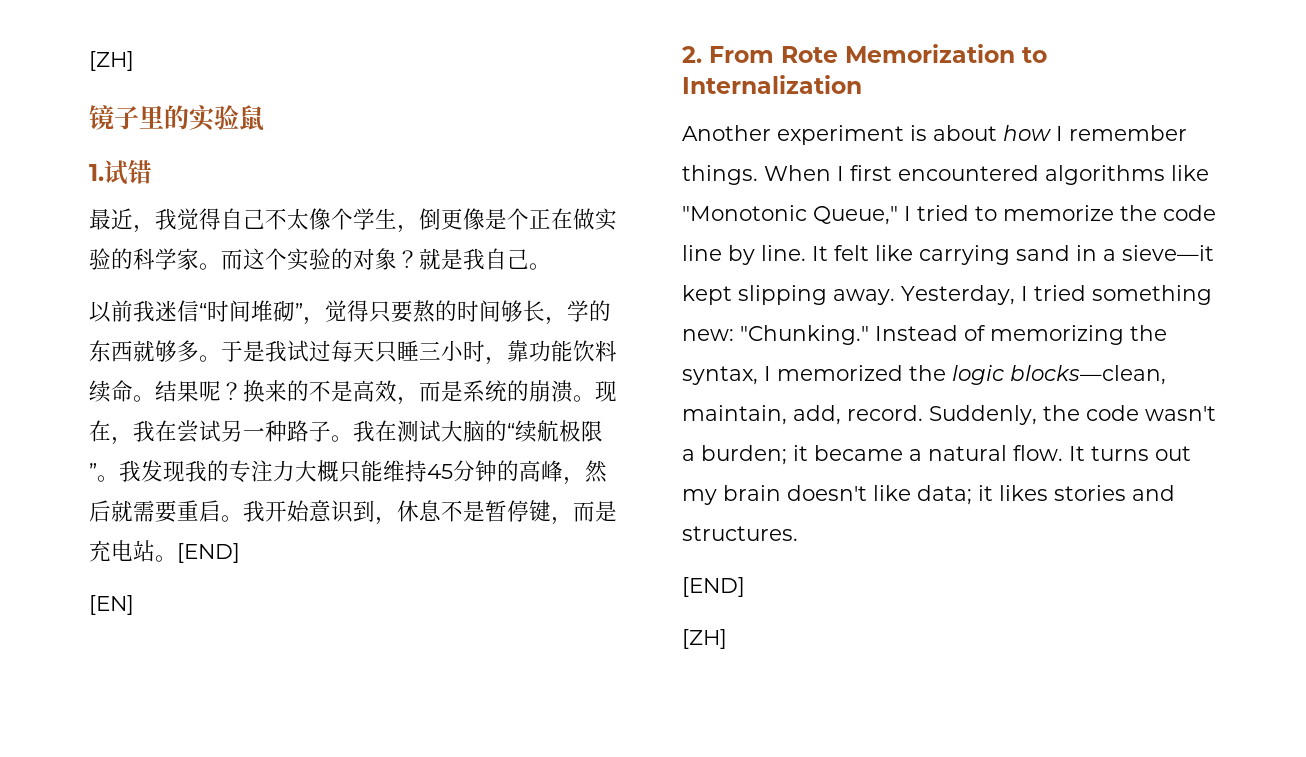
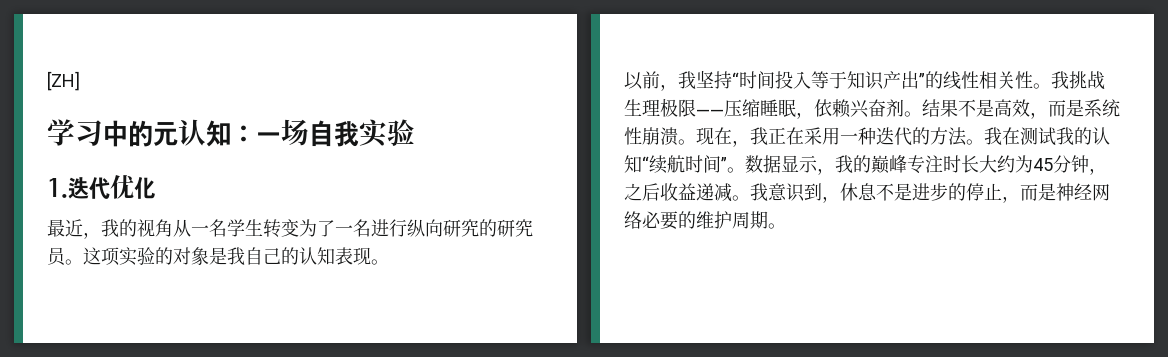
- 镜子里的实验鼠
+ 学习中的元认知：一场自我实验
- 1.试错
+ 1.迭代优化
- 最近，我觉得自己不太像个学生，倒更像是个正在做实验的科学家。而这个实验的对象？就是我自己。
+ 最近，我的视角从一名学生转变为了一名进行纵向研究的研究员。这项实验的对象是我自己的认知表现。
- 以前我迷信“时间堆砌”，觉得只要熬的时间够长，学的东西就够多。于是我试过每天只睡三小时，靠功能饮料续命。结果呢？换来的不是高效，而是系统的崩溃。
+ 以前，我坚持“时间投入等于知识产出”的线性相关性。我挑战生理极限——压缩睡眠，依赖兴奋剂。结果不是高效，而是系统性崩溃。
- 现在，我在尝试另一种路子。我在测试大脑的“续航极限”。我发现我的专注力大概只能维持45分钟的高峰，然后就需要重启。我开始意识到，休息不是暂停键，而是充电站。[END]
- [EN]
- 2. From Rote Memorization to Internalization
- Another experiment is about how I remember things. When I first encountered algorithms like "Monotonic Queue," I tried to memorize the code line by line. It felt like carrying sand in a sieve—it kept slipping away. Yesterday, I tried something new: "Chunking." Instead of memorizing the syntax, I memorized the logic blocks—clean, maintain, add, record. Suddenly, the code wasn't a burden; it became a natural flow. It turns out my brain doesn't like data; it likes stories and structures.
- [END]
- [ZH]
+ 现在，我正在采用一种迭代的方法。我在测试我的认知“续航时间”。数据显示，我的巅峰专注时长大约为45分钟，之后收益递减。我意识到，休息不是进步的停止，而是神经网络必要的维护周期。

